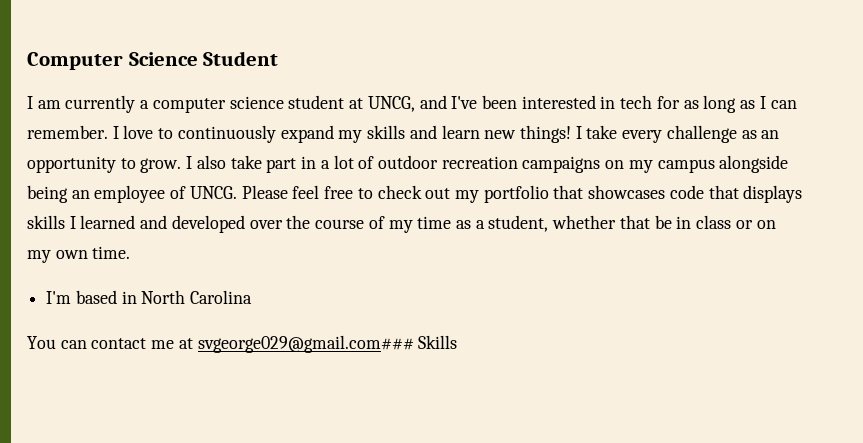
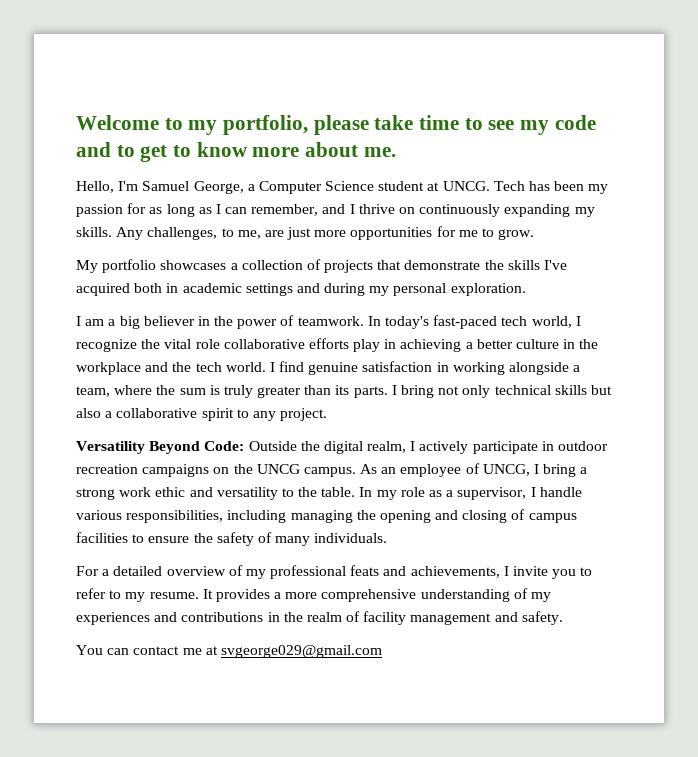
- Computer Science Student
- I am currently a computer science student at UNCG, and I've been interested in tech for as long as I can remember. I love to continuously expand my skills and learn new things! I take every challenge as an opportunity to grow. I also take part in a lot of outdoor recreation campaigns on my campus alongside being an employee of UNCG. Please feel free to check out my portfolio that showcases code that displays skills I learned and developed over the course of my time as a student, whether that be in class or on my own time.
- I'm based in North Carolina
+ Welcome to my portfolio, please take time to see my code and to get to know more about me.
+ Hello, I'm Samuel George, a Computer Science student at UNCG. Tech has been my passion for as long as I can remember, and I thrive on continuously expanding my skills. Any challenges, to me, are just more opportunities for me to grow.
+ My portfolio showcases a collection of projects that demonstrate the skills I've acquired both in academic settings and during my personal exploration.
+ I am a big believer in the power of teamwork. In today's fast-paced tech world, I recognize the vital role collaborative efforts play in achieving a better culture in the workplace and the tech world. I find genuine satisfaction in working alongside a team, where the sum is truly greater than its parts. I bring not only technical skills but also a collaborative spirit to any project.
+ Versatility Beyond Code: Outside the digital realm, I actively participate in outdoor recreation campaigns on the UNCG campus. As an employee of UNCG, I bring a strong work ethic and versatility to the table. In my role as a supervisor, I handle various responsibilities, including managing the opening and closing of campus facilities to ensure the safety of many individuals.
+ For a detailed overview of my professional feats and achievements, I invite you to refer to my resume. It provides a more comprehensive understanding of my experiences and contributions in the realm of facility management and safety.
- You can contact me at svgeorge029@gmail.com### Skills
+ You can contact me at svgeorge029@gmail.com

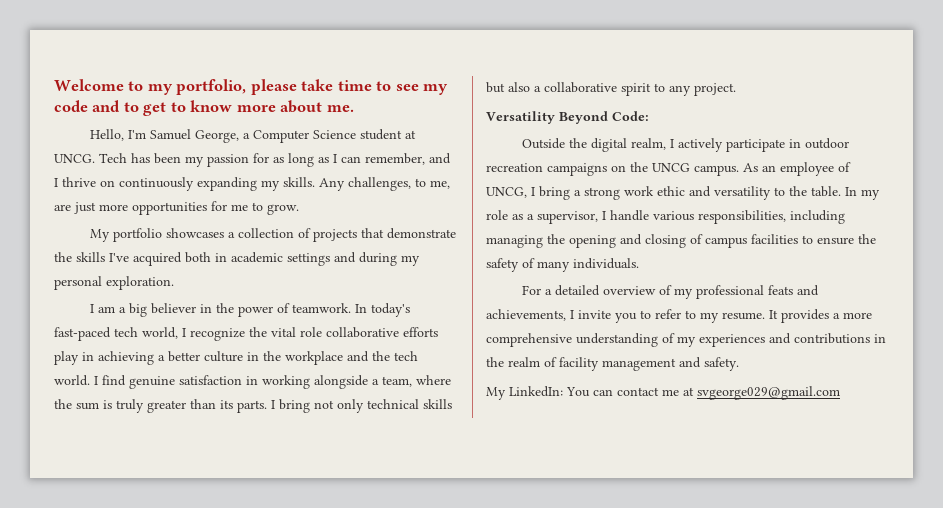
- Versatility Beyond Code: Outside the digital realm, I actively participate in outdoor recreation campaigns on the UNCG campus.
+ Versatility Beyond Code:
+ Outside the digital realm, I actively participate in outdoor recreation campaigns on the UNCG campus.
- You can contact me at svgeorge029@gmail.com
+ My LinkedIn: You can contact me at svgeorge029@gmail.com

